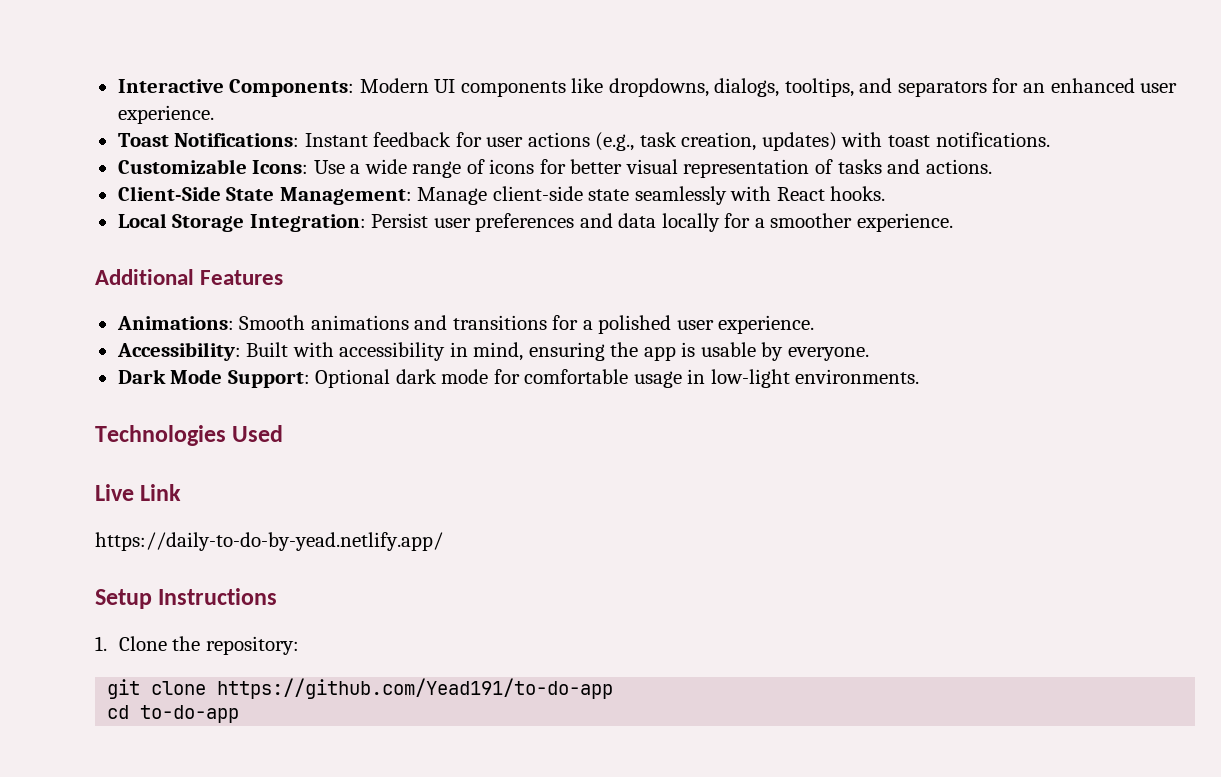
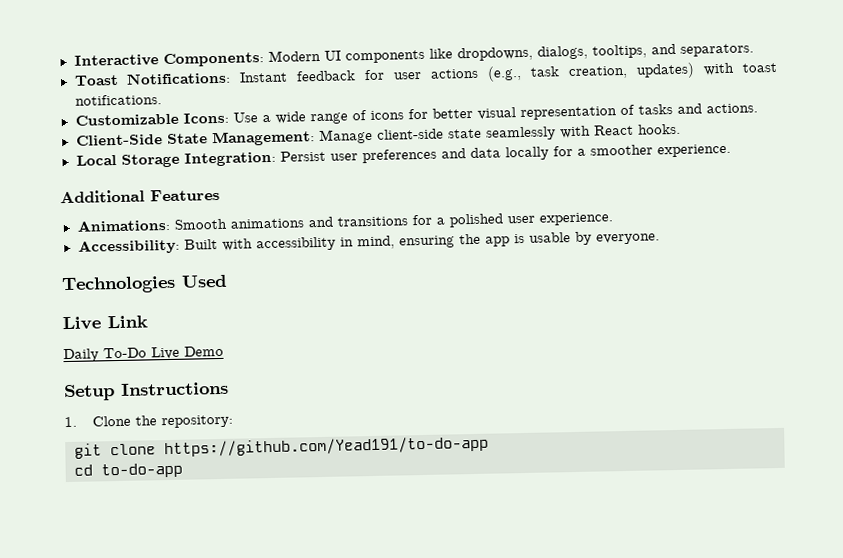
- Interactive Components: Modern UI components like dropdowns, dialogs, tooltips, and separators for an enhanced user experience.
+ Interactive Components: Modern UI components like dropdowns, dialogs, tooltips, and separators.
- Dark Mode Support: Optional dark mode for comfortable usage in low-light environments.
- https://daily-to-do-by-yead.netlify.app/
+ Daily To-Do Live Demo

